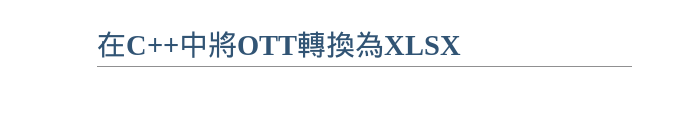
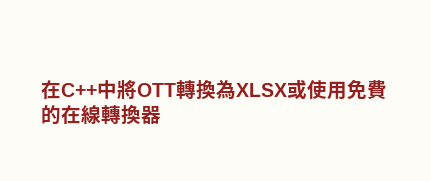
- 在C++中將OTT轉換為XLSX
+ 在C++中將OTT轉換為XLSX或使用免費的在線轉換器

